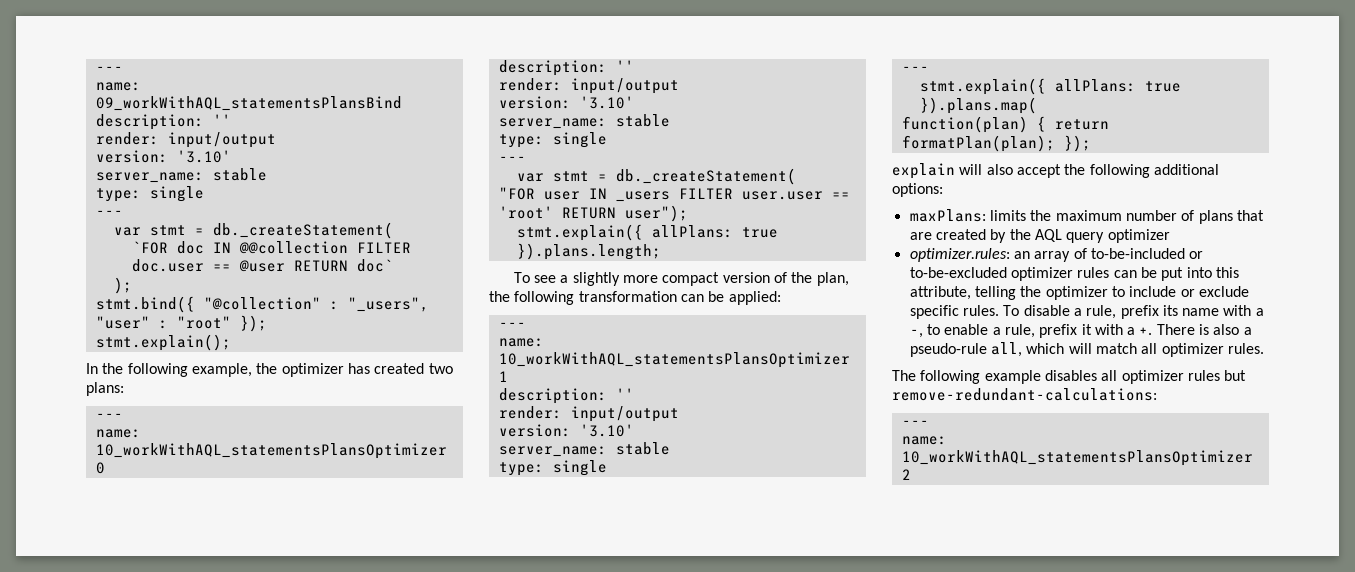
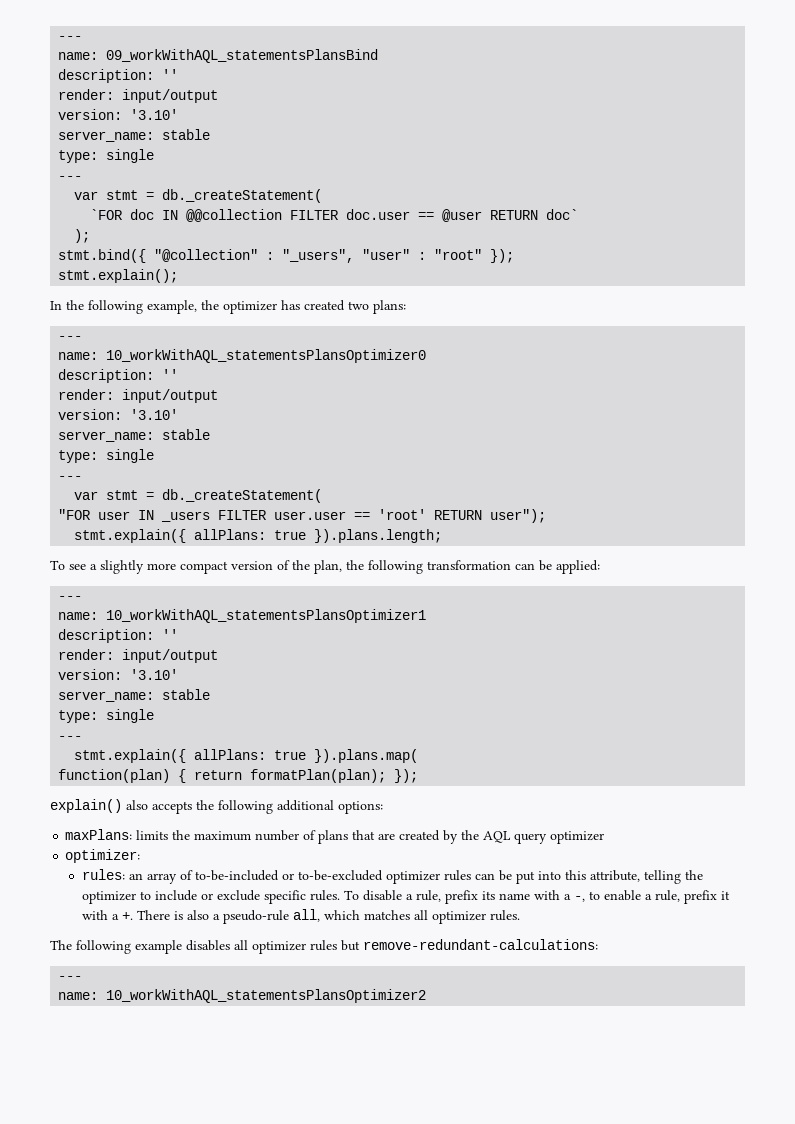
- explain will also accept the following additional options:
+ explain() also accepts the following additional options:
- optimizer.rules: an array of to-be-included or to-be-excluded optimizer rules can be put into this attribute, telling the optimizer to include or exclude specific rules.
+ optimizer:
+ rules: an array of to-be-included or to-be-excluded optimizer rules can be put into this attribute, telling the optimizer to include or exclude specific rules.
- There is also a pseudo-rule all, which will match all optimizer rules.
+ There is also a pseudo-rule all, which matches all optimizer rules.

